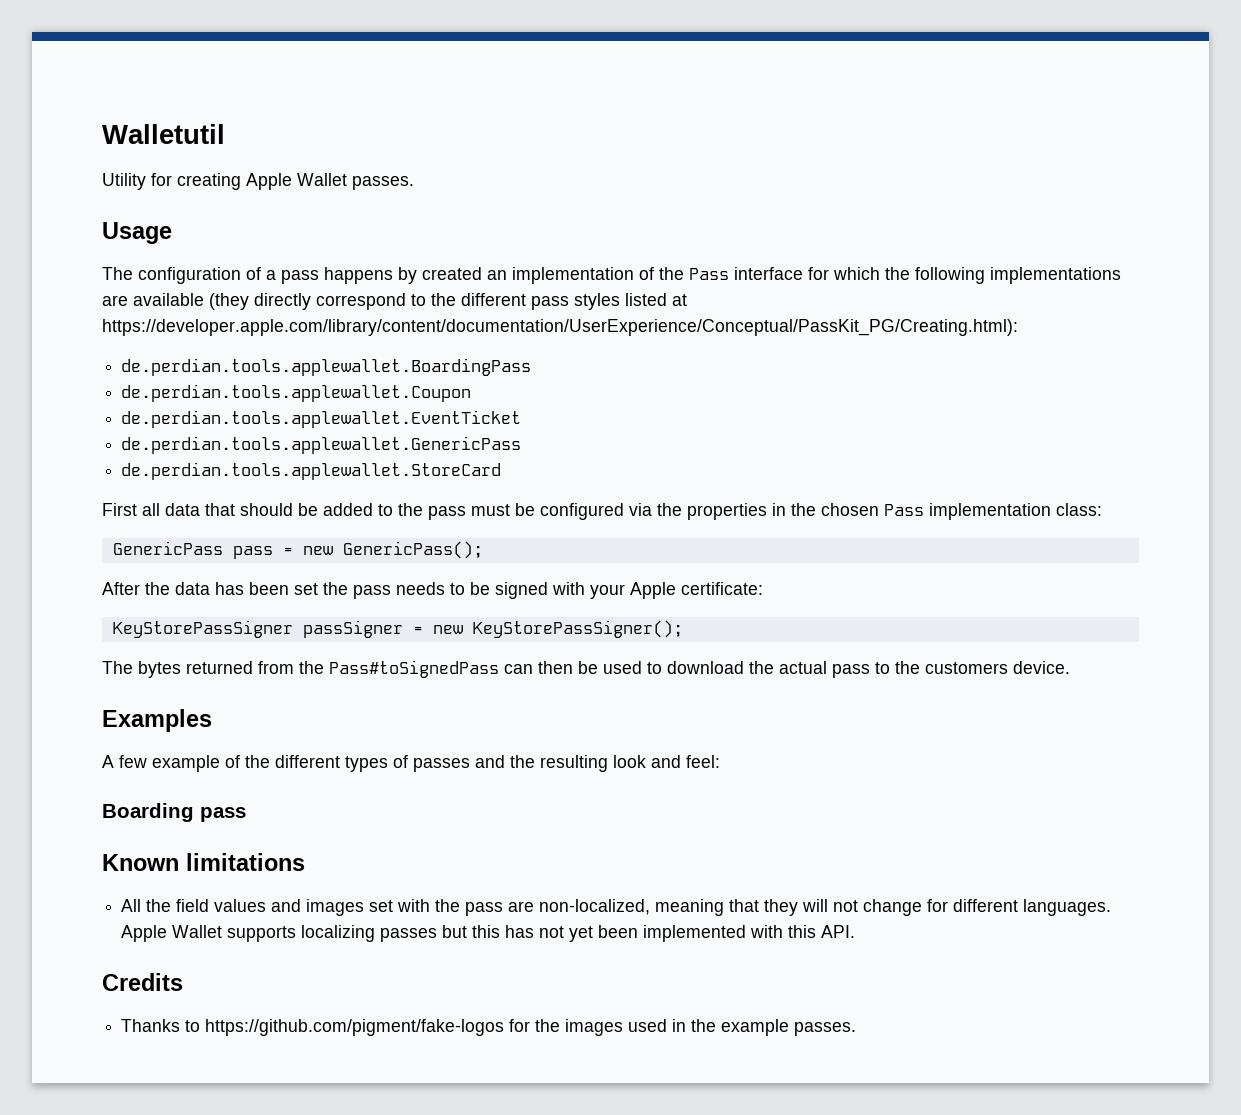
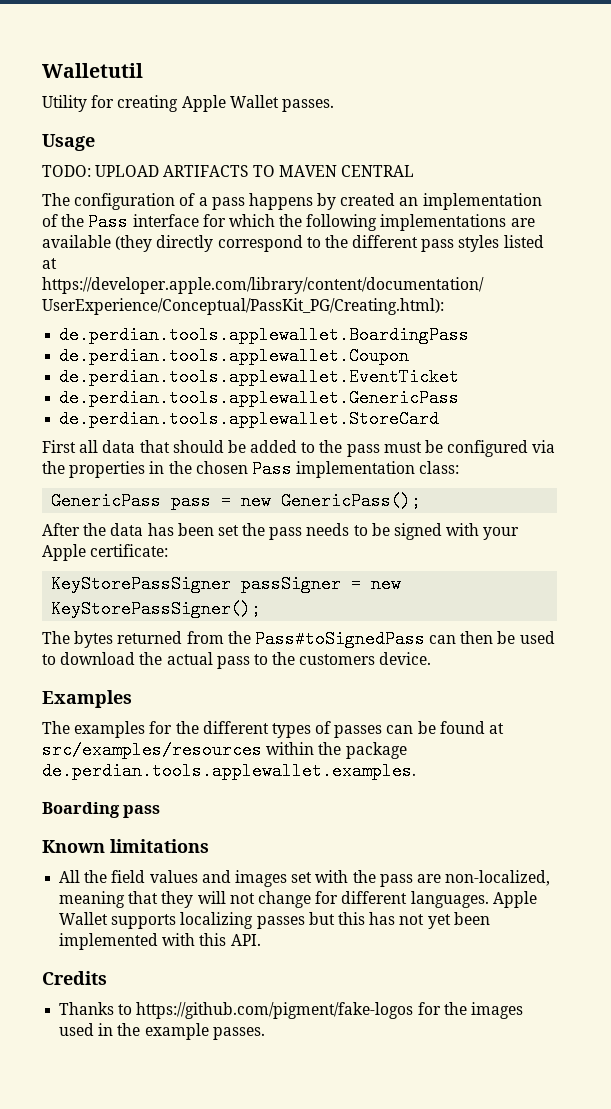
+ TODO: UPLOAD ARTIFACTS TO MAVEN CENTRAL
- A few example of the different types of passes and the resulting look and feel:
+ The examples for the different types of passes can be found at src/examples/resources within the package de.perdian.tools.applewallet.examples.

